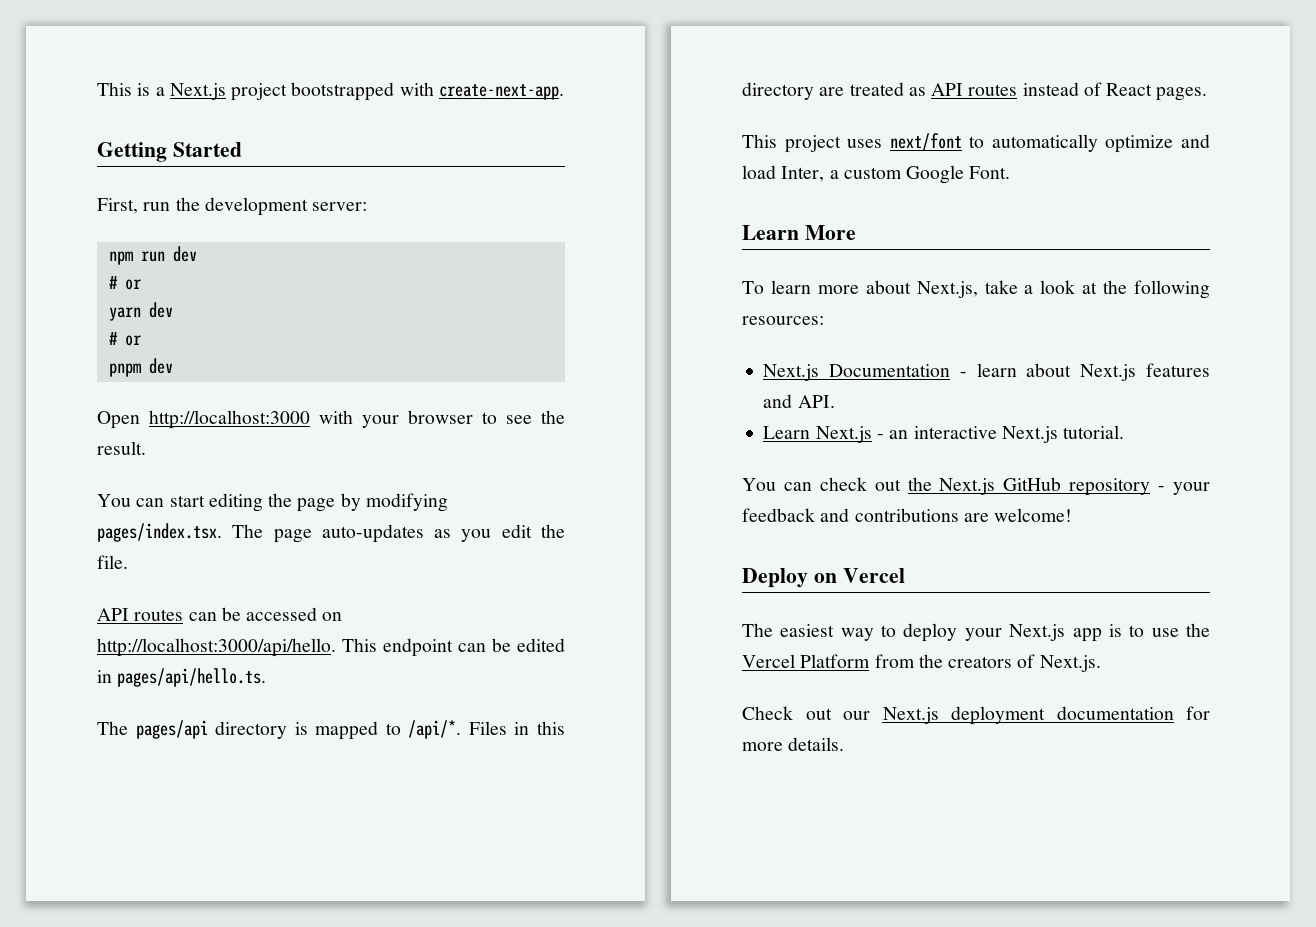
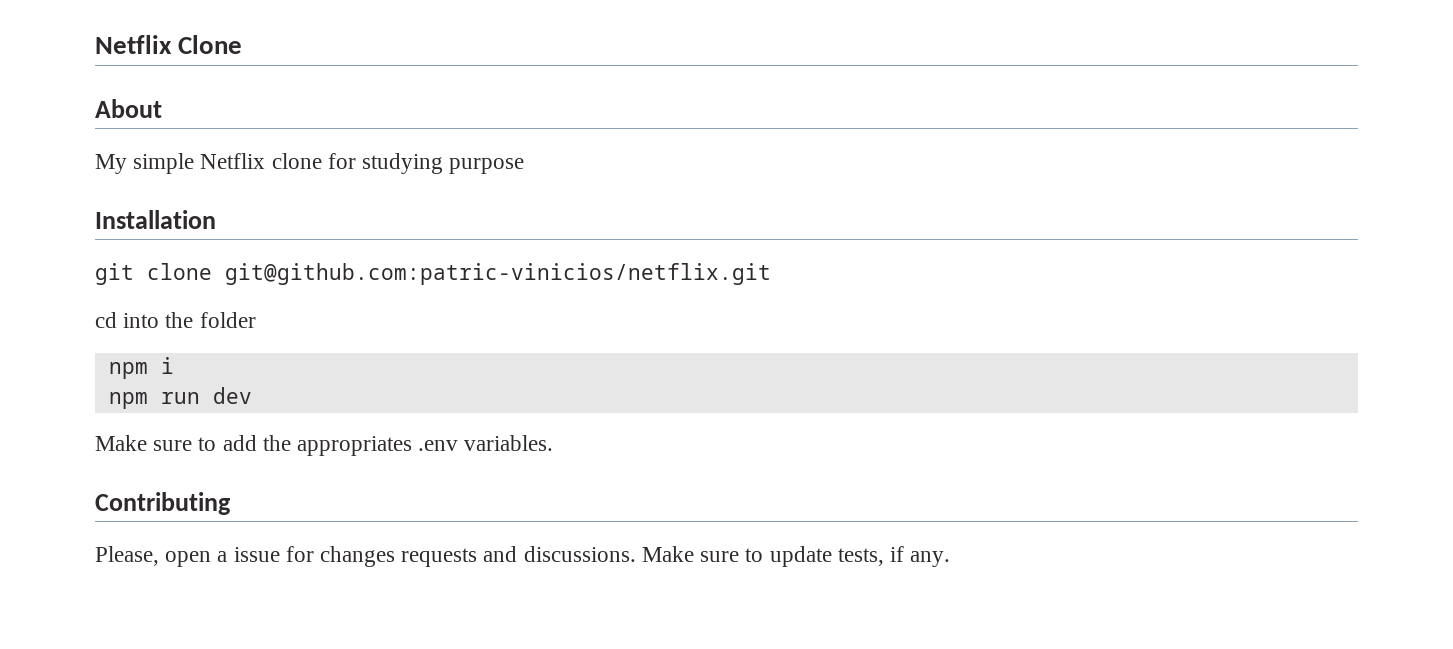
- This is a Next.js project bootstrapped with create-next-app.
- Getting Started
- First, run the development server:
+ Netflix Clone
+ About
+ My simple Netflix clone for studying purpose
+ Installation
+ git clone git@github.com:patric-vinicios/netflix.git
+ cd into the folder
+ npm i
  npm run dev
- # or
- yarn dev
- # or
- pnpm dev
- Open http://localhost:3000 with your browser to see the result.
- You can start editing the page by modifying pages/index.tsx. The page auto-updates as you edit the file.
- API routes can be accessed on http://localhost:3000/api/hello. This endpoint can be edited in pages/api/hello.ts.
- The pages/api directory is mapped to /api/*. Files in this directory are treated as API routes instead of React pages.
- This project uses next/font to automatically optimize and load Inter, a custom Google Font.
- Learn More
- To learn more about Next.js, take a look at the following resources:
- Next.js Documentation - learn about Next.js features and API.
- Learn Next.js - an interactive Next.js tutorial.
- You can check out the Next.js GitHub repository - your feedback and contributions are welcome!
- Deploy on Vercel
- The easiest way to deploy your Next.js app is to use the Vercel Platform from the creators of Next.js.
- Check out our Next.js deployment documentation for more details.
+ Make sure to add the appropriates .env variables.
+ Contributing
+ Please, open a issue for changes requests and discussions. Make sure to update tests, if any.

